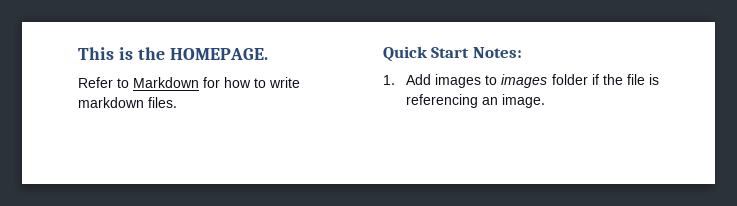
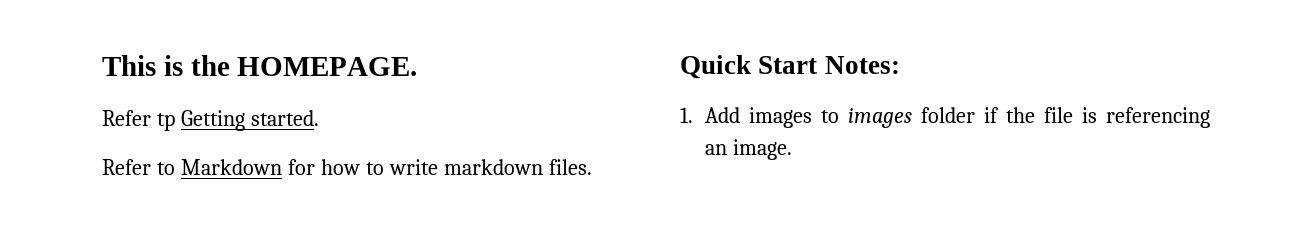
+ Refer tp Getting started.

